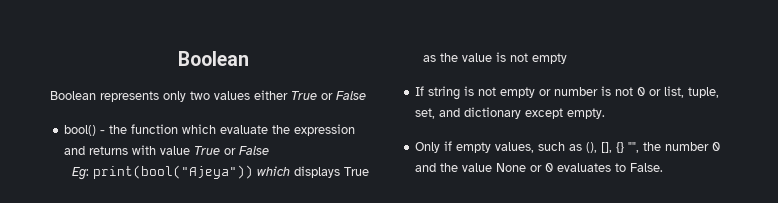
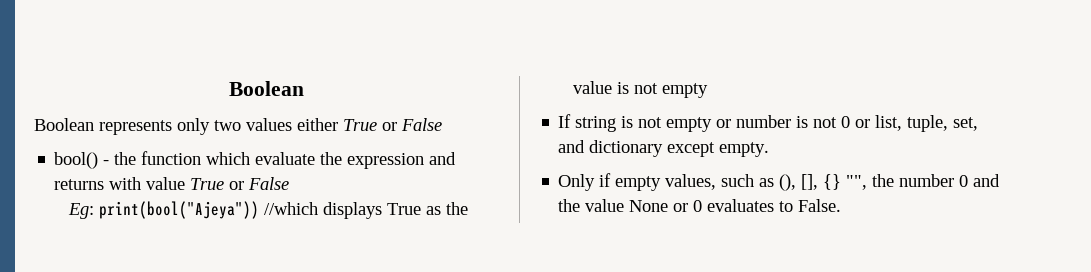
- Eg: print(bool("Ajeya")) which displays True as the value is not empty
+ Eg: print(bool("Ajeya")) //which displays True as the value is not empty

